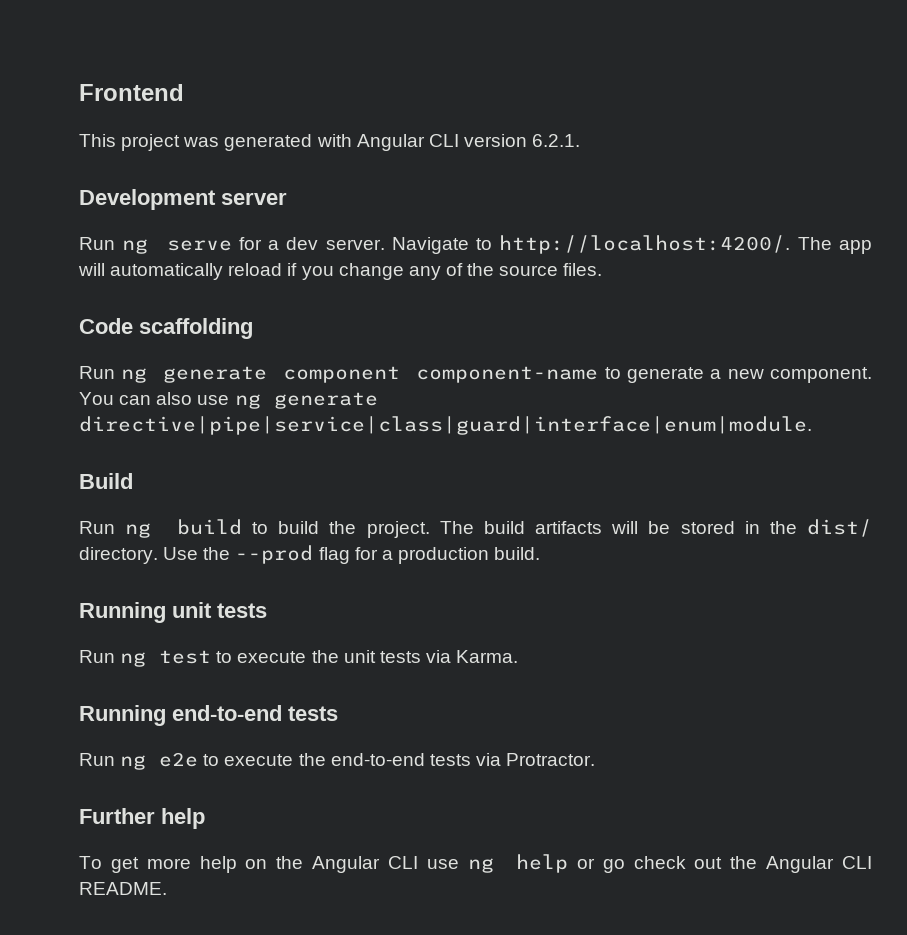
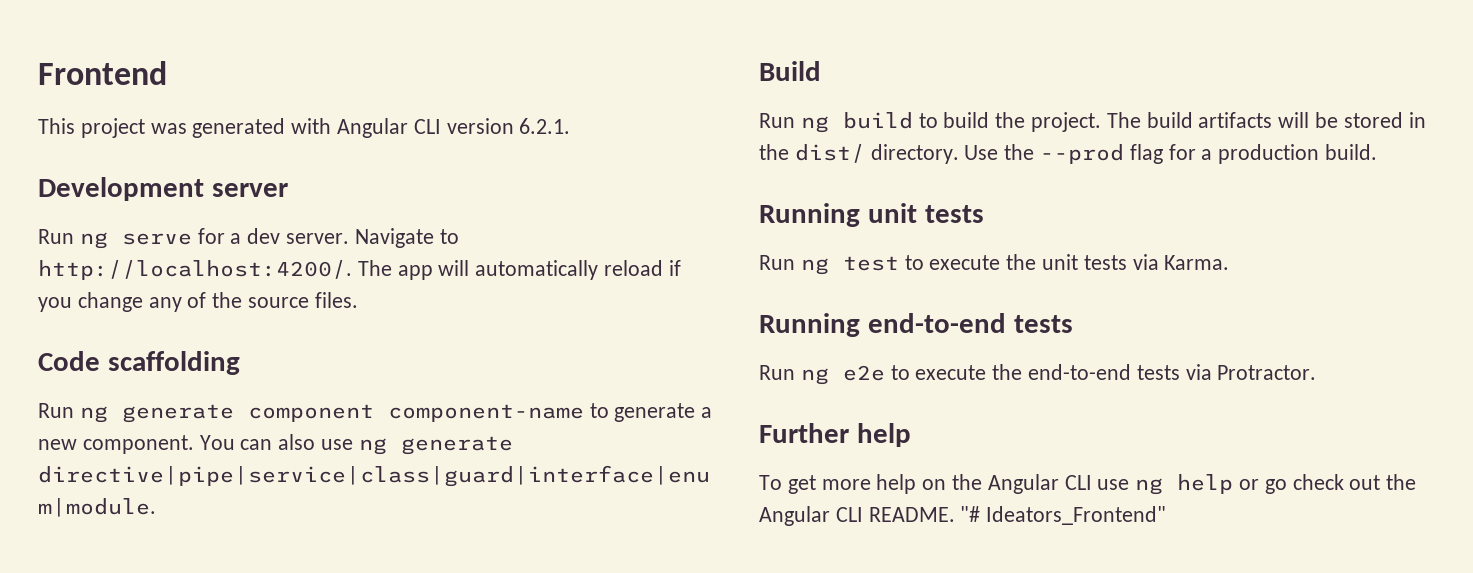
+ "# Ideators_Frontend"

